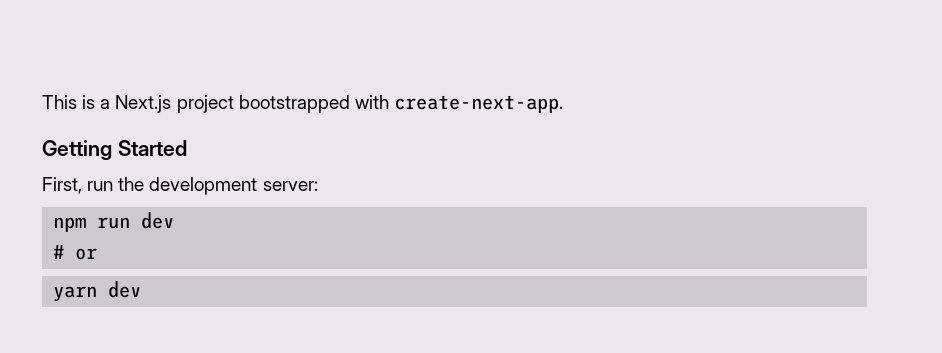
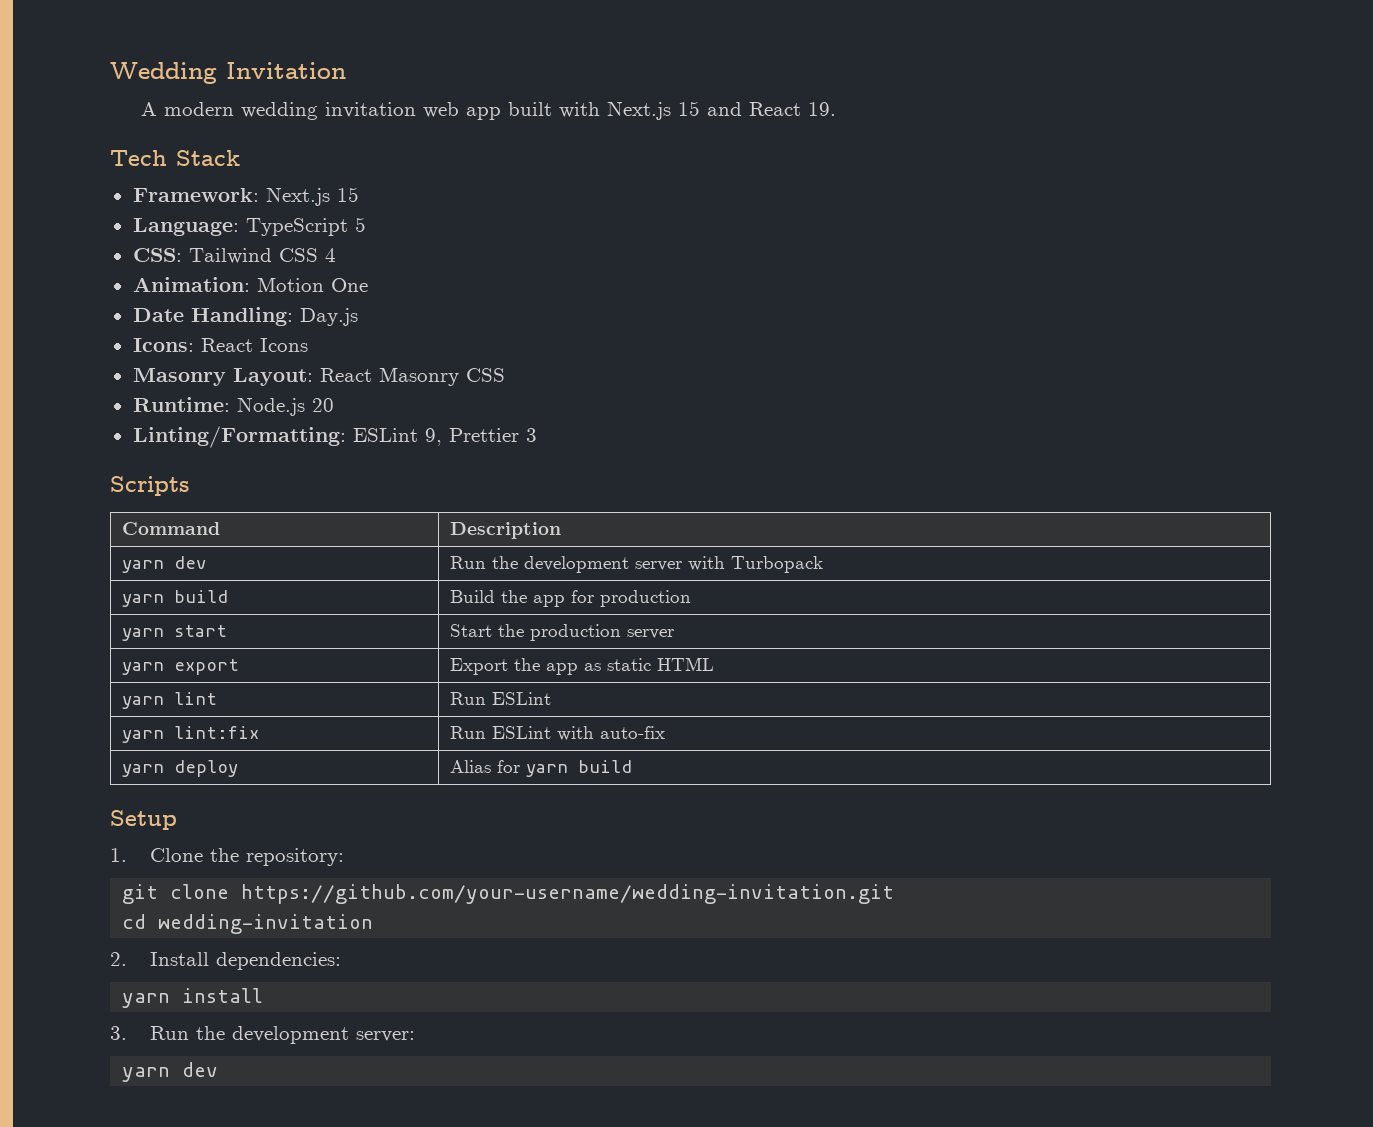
- This is a Next.js project bootstrapped with create-next-app.
- Getting Started
- First, run the development server:
- npm run dev
- # or
+ Wedding Invitation
+ A modern wedding invitation web app built with Next.js 15 and React 19.
+ Tech Stack
+ Framework: Next.js 15
+ Language: TypeScript 5
+ CSS: Tailwind CSS 4
+ Animation: Motion One
+ Date Handling: Day.js
+ Icons: React Icons
+ Masonry Layout: React Masonry CSS
+ Runtime: Node.js 20
+ Linting/Formatting: ESLint 9, Prettier 3
+ Scripts
+ Command | Description
+ yarn dev | Run the development server with Turbopack
+ yarn build | Build the app for production
+ yarn start | Start the production server
+ yarn export | Export the app as static HTML
+ yarn lint | Run ESLint
+ yarn lint:fix | Run ESLint with auto-fix
+ yarn deploy | Alias for yarn build
+ Setup
+ 1. Clone the repository:
+ git clone https://github.com/your-username/wedding-invitation.git
+ cd wedding-invitation
+ 2. Install dependencies:
+ yarn install
+ 3. Run the development server:

